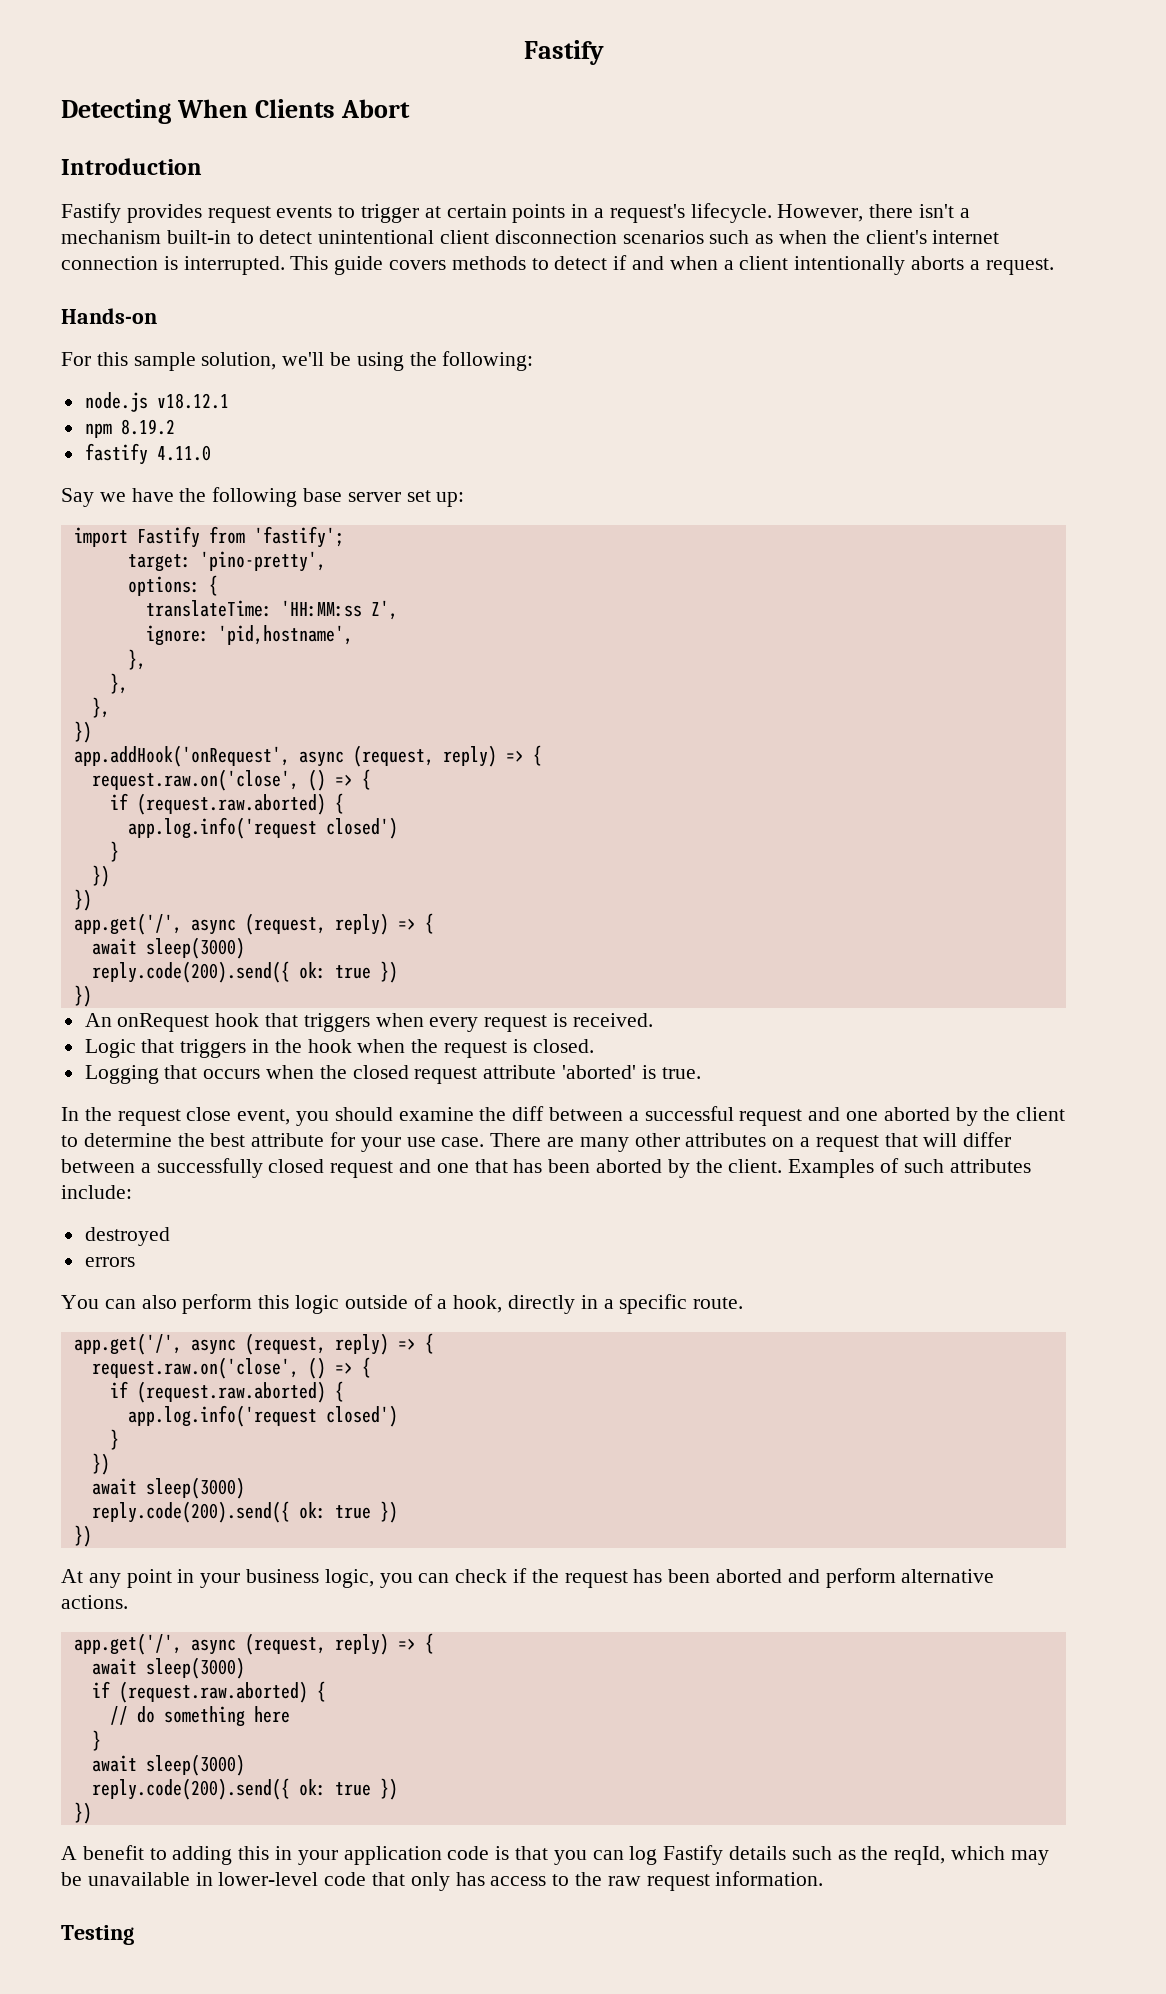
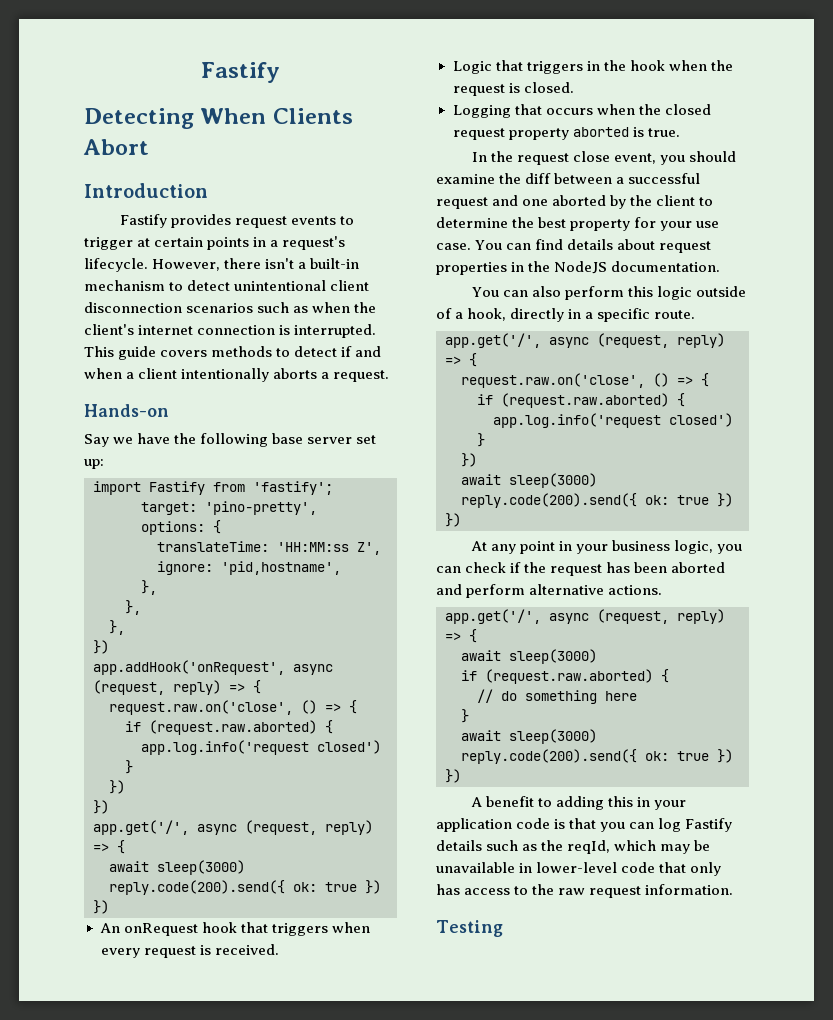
- However, there isn't a mechanism built-in to detect unintentional client disconnection scenarios such as when the client's internet connection is interrupted.
+ However, there isn't a built-in mechanism to detect unintentional client disconnection scenarios such as when the client's internet connection is interrupted.
- For this sample solution, we'll be using the following:
- node.js v18.12.1
- npm 8.19.2
- fastify 4.11.0
- Logging that occurs when the closed request attribute 'aborted' is true.
+ Logging that occurs when the closed request property aborted is true.
- In the request close event, you should examine the diff between a successful request and one aborted by the client to determine the best attribute for your use case.
+ In the request close event, you should examine the diff between a successful request and one aborted by the client to determine the best property for your use case.
- There are many other attributes on a request that will differ between a successfully closed request and one that has been aborted by the client. Examples of such attributes include:
- destroyed
- errors
+ You can find details about request properties in the NodeJS documentation.

